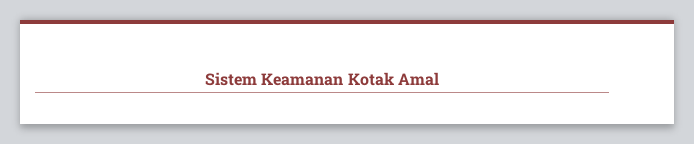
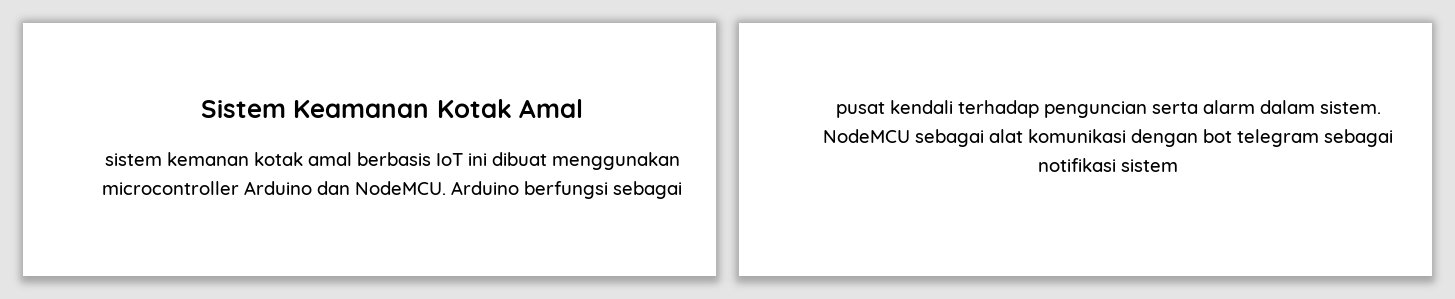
+ sistem kemanan kotak amal berbasis IoT ini dibuat menggunakan microcontroller Arduino dan NodeMCU. Arduino berfungsi sebagai pusat kendali terhadap penguncian serta alarm dalam sistem. NodeMCU sebagai alat komunikasi dengan bot telegram sebagai notifikasi sistem

